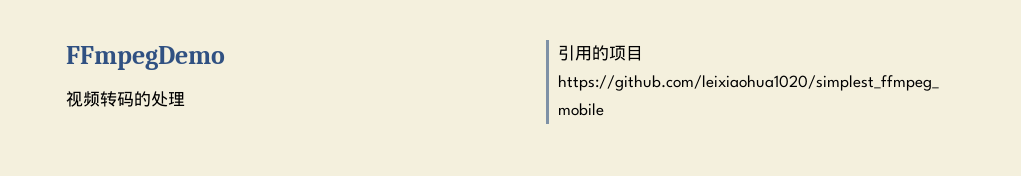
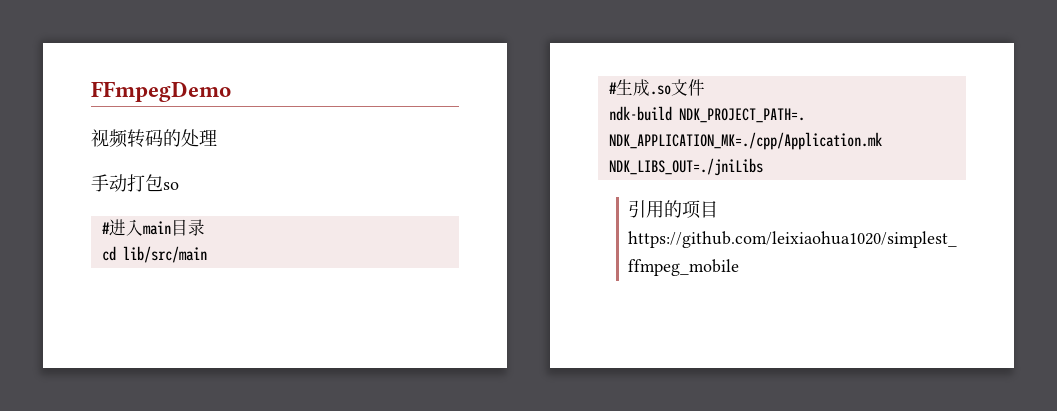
+ 手动打包so
+ #进入main目录
+ cd lib/src/main
+ #生成.so文件
+ ndk-build NDK_PROJECT_PATH=. NDK_APPLICATION_MK=./cpp/Application.mk NDK_LIBS_OUT=./jniLibs

